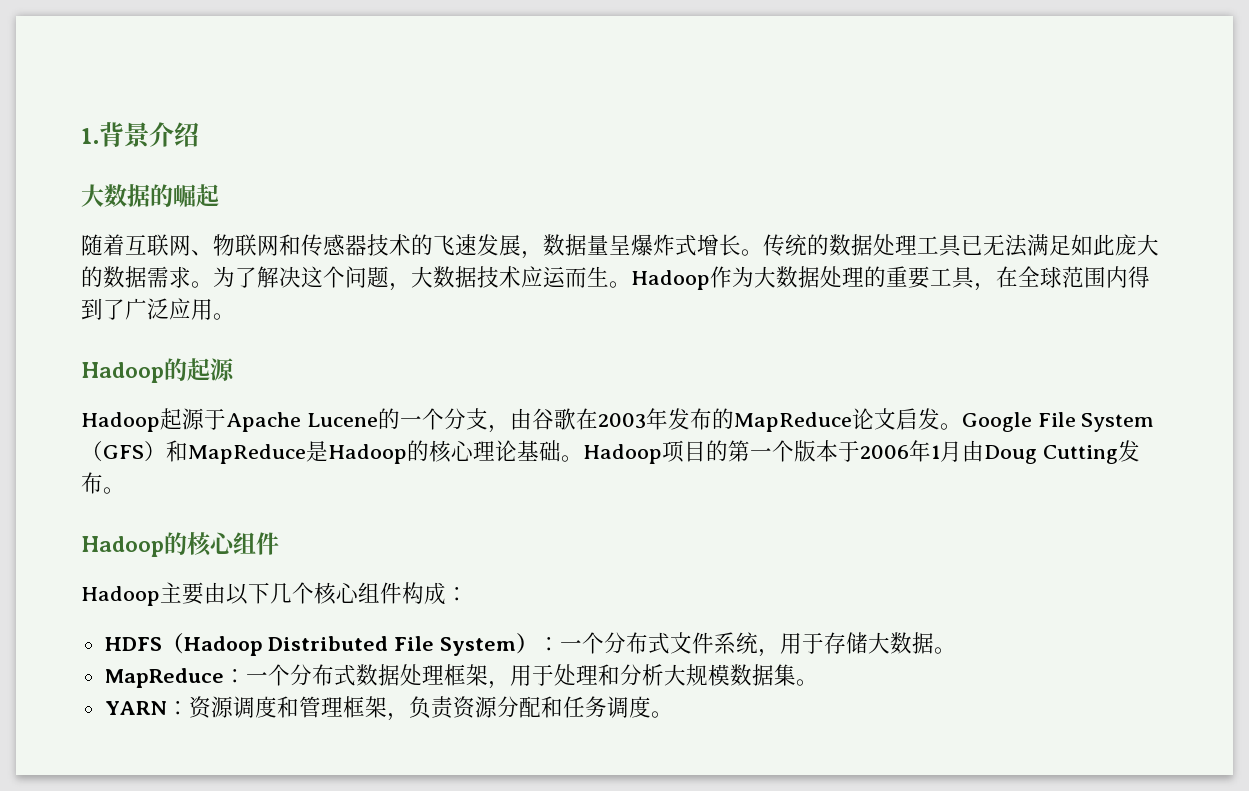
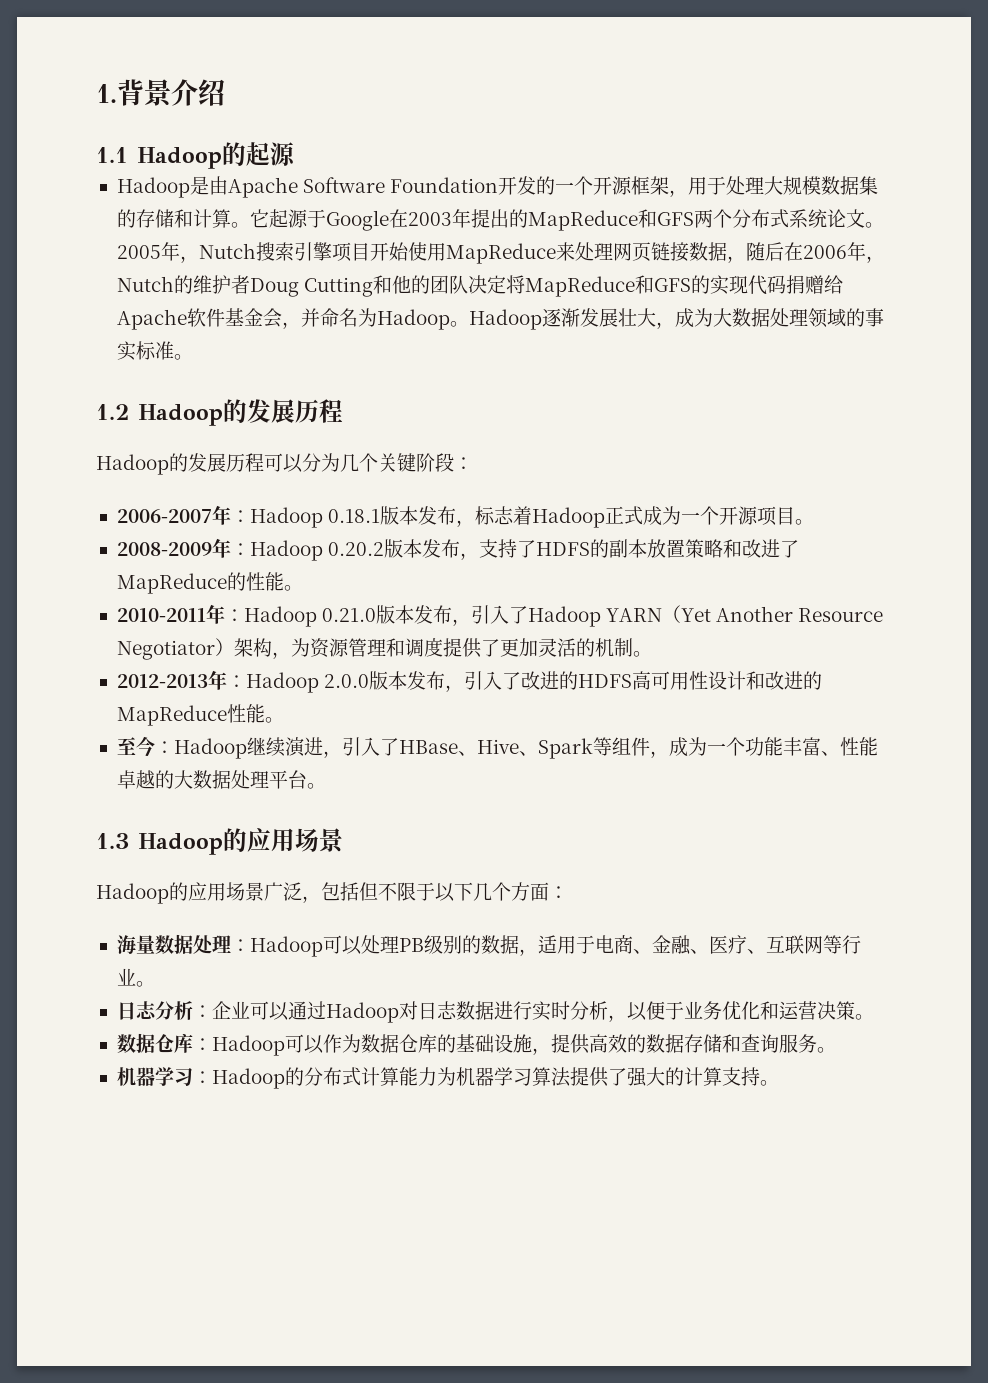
- 大数据的崛起
- 随着互联网、物联网和传感器技术的飞速发展，数据量呈爆炸式增长。传统的数据处理工具已无法满足如此庞大的数据需求。为了解决这个问题，大数据技术应运而生。Hadoop作为大数据处理的重要工具，在全球范围内得到了广泛应用。
- Hadoop的起源
- Hadoop起源于Apache Lucene的一个分支，由谷歌在2003年发布的MapReduce论文启发。Google File System（GFS）和MapReduce是Hadoop的核心理论基础。Hadoop项目的第一个版本于2006年1月由Doug Cutting发布。
- Hadoop的核心组件
- Hadoop主要由以下几个核心组件构成：
- HDFS（Hadoop Distributed File System）：一个分布式文件系统，用于存储大数据。
- MapReduce：一个分布式数据处理框架，用于处理和分析大规模数据集。
- YARN：资源调度和管理框架，负责资源分配和任务调度。
+ 1.1 Hadoop的起源
+ Hadoop是由Apache Software Foundation开发的一个开源框架，用于处理大规模数据集的存储和计算。它起源于Google在2003年提出的MapReduce和GFS两个分布式系统论文。2005年，Nutch搜索引擎项目开始使用MapReduce来处理网页链接数据，随后在2006年，Nutch的维护者Doug Cutting和他的团队决定将MapReduce和GFS的实现代码捐赠给Apache软件基金会，并命名为Hadoop。Hadoop逐渐发展壮大，成为大数据处理领域的事实标准。
+ 1.2 Hadoop的发展历程
+ Hadoop的发展历程可以分为几个关键阶段：
+ 2006-2007年：Hadoop 0.18.1版本发布，标志着Hadoop正式成为一个开源项目。
+ 2008-2009年：Hadoop 0.20.2版本发布，支持了HDFS的副本放置策略和改进了MapReduce的性能。
+ 2010-2011年：Hadoop 0.21.0版本发布，引入了Hadoop YARN（Yet Another Resource Negotiator）架构，为资源管理和调度提供了更加灵活的机制。
+ 2012-2013年：Hadoop 2.0.0版本发布，引入了改进的HDFS高可用性设计和改进的MapReduce性能。
+ 至今：Hadoop继续演进，引入了HBase、Hive、Spark等组件，成为一个功能丰富、性能卓越的大数据处理平台。
+ 1.3 Hadoop的应用场景
+ Hadoop的应用场景广泛，包括但不限于以下几个方面：
+ 海量数据处理：Hadoop可以处理PB级别的数据，适用于电商、金融、医疗、互联网等行业。
+ 日志分析：企业可以通过Hadoop对日志数据进行实时分析，以便于业务优化和运营决策。
+ 数据仓库：Hadoop可以作为数据仓库的基础设施，提供高效的数据存储和查询服务。
+ 机器学习：Hadoop的分布式计算能力为机器学习算法提供了强大的计算支持。

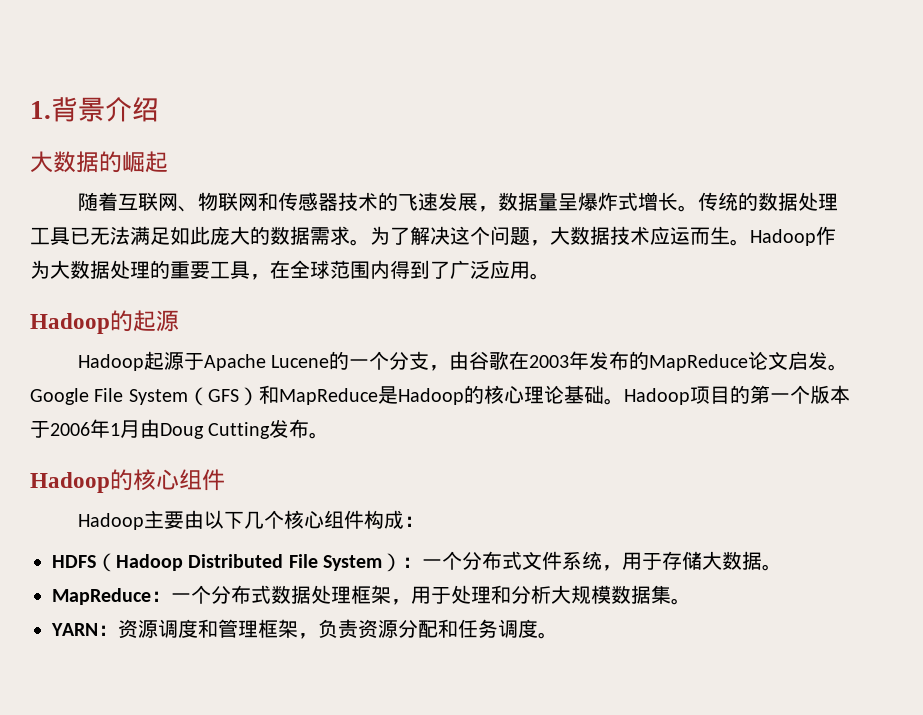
- 1.1 Hadoop的起源
- Hadoop是由Apache Software Foundation开发的一个开源框架，用于处理大规模数据集的存储和计算。它起源于Google在2003年提出的MapReduce和GFS两个分布式系统论文。2005年，Nutch搜索引擎项目开始使用MapReduce来处理网页链接数据，随后在2006年，Nutch的维护者Doug Cutting和他的团队决定将MapReduce和GFS的实现代码捐赠给Apache软件基金会，并命名为Hadoop。Hadoop逐渐发展壮大，成为大数据处理领域的事实标准。
- 1.2 Hadoop的发展历程
- Hadoop的发展历程可以分为几个关键阶段：
- 2006-2007年：Hadoop 0.18.1版本发布，标志着Hadoop正式成为一个开源项目。
- 2008-2009年：Hadoop 0.20.2版本发布，支持了HDFS的副本放置策略和改进了MapReduce的性能。
- 2010-2011年：Hadoop 0.21.0版本发布，引入了Hadoop YARN（Yet Another Resource Negotiator）架构，为资源管理和调度提供了更加灵活的机制。
- 2012-2013年：Hadoop 2.0.0版本发布，引入了改进的HDFS高可用性设计和改进的MapReduce性能。
- 至今：Hadoop继续演进，引入了HBase、Hive、Spark等组件，成为一个功能丰富、性能卓越的大数据处理平台。
- 1.3 Hadoop的应用场景
- Hadoop的应用场景广泛，包括但不限于以下几个方面：
- 海量数据处理：Hadoop可以处理PB级别的数据，适用于电商、金融、医疗、互联网等行业。
- 日志分析：企业可以通过Hadoop对日志数据进行实时分析，以便于业务优化和运营决策。
- 数据仓库：Hadoop可以作为数据仓库的基础设施，提供高效的数据存储和查询服务。
- 机器学习：Hadoop的分布式计算能力为机器学习算法提供了强大的计算支持。
+ 大数据的崛起
+ 随着互联网、物联网和传感器技术的飞速发展，数据量呈爆炸式增长。传统的数据处理工具已无法满足如此庞大的数据需求。为了解决这个问题，大数据技术应运而生。Hadoop作为大数据处理的重要工具，在全球范围内得到了广泛应用。
+ Hadoop的起源
+ Hadoop起源于Apache Lucene的一个分支，由谷歌在2003年发布的MapReduce论文启发。Google File System（GFS）和MapReduce是Hadoop的核心理论基础。Hadoop项目的第一个版本于2006年1月由Doug Cutting发布。
+ Hadoop的核心组件
+ Hadoop主要由以下几个核心组件构成：
+ HDFS（Hadoop Distributed File System）：一个分布式文件系统，用于存储大数据。
+ MapReduce：一个分布式数据处理框架，用于处理和分析大规模数据集。
+ YARN：资源调度和管理框架，负责资源分配和任务调度。

